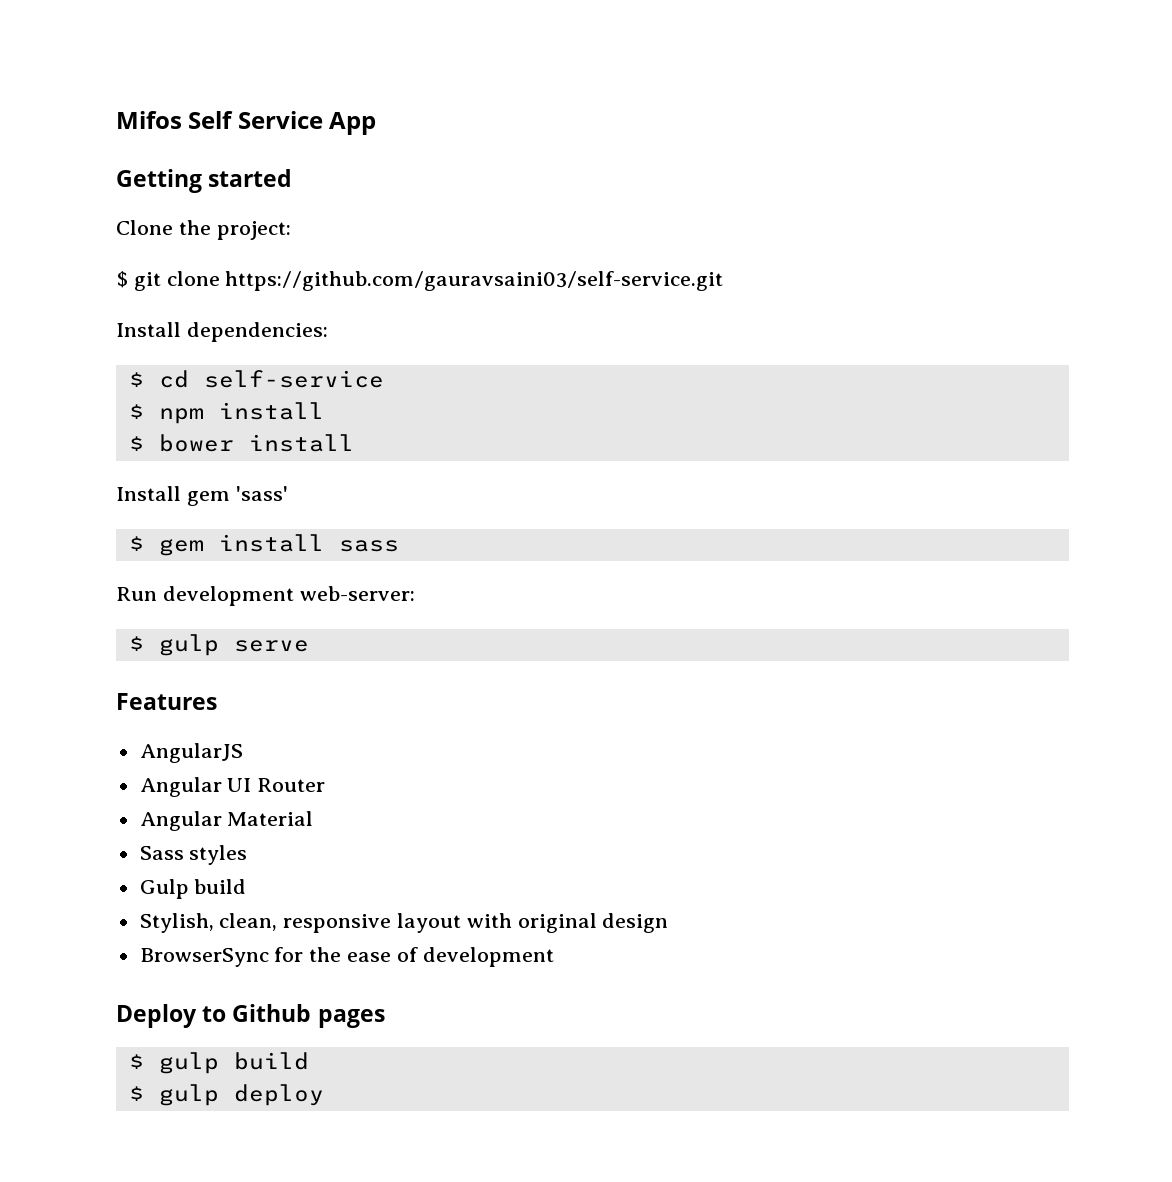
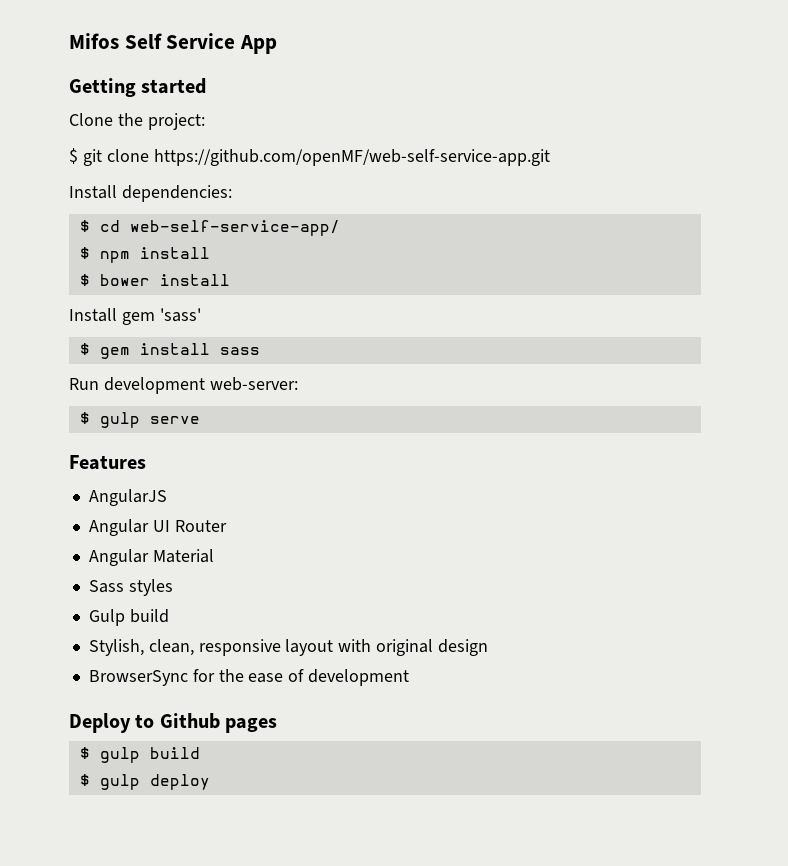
- $ git clone https://github.com/gauravsaini03/self-service.git
+ $ git clone https://github.com/openMF/web-self-service-app.git
- $ cd self-service
+ $ cd web-self-service-app/

